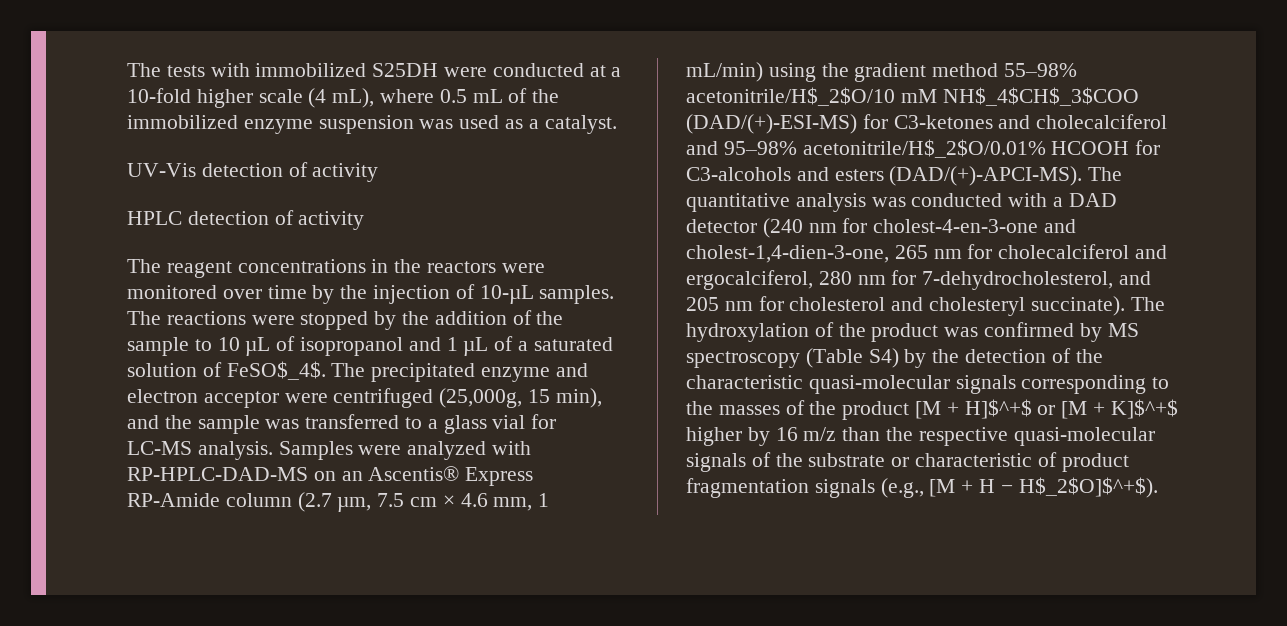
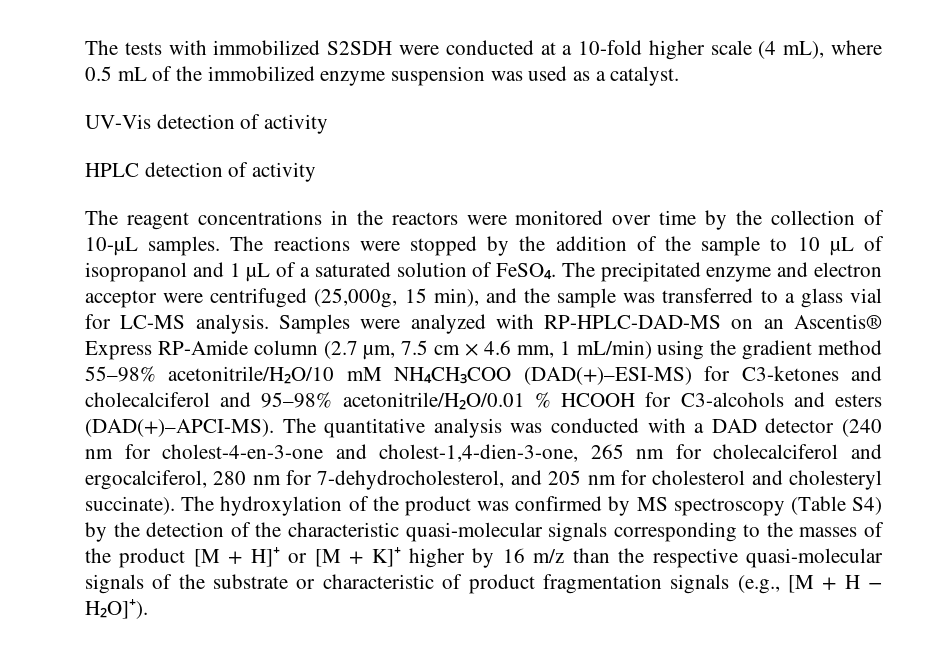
- The tests with immobilized S25DH were conducted at a 10-fold higher scale (4 mL), where 0.5 mL of the immobilized enzyme suspension was used as a catalyst.
+ The tests with immobilized S2SDH were conducted at a 10-fold higher scale (4 mL), where 0.5 mL of the immobilized enzyme suspension was used as a catalyst.
- The reagent concentrations in the reactors were monitored over time by the injection of 10-µL samples.
+ The reagent concentrations in the reactors were monitored over time by the collection of 10-µL samples.
- The reactions were stopped by the addition of the sample to 10 µL of isopropanol and 1 µL of a saturated solution of FeSO$_4$.
+ The reactions were stopped by the addition of the sample to 10 µL of isopropanol and 1 µL of a saturated solution of FeSO₄.
- Samples were analyzed with RP-HPLC-DAD-MS on an Ascentis® Express RP-Amide column (2.7 µm, 7.5 cm × 4.6 mm, 1 mL/min) using the gradient method 55–98% acetonitrile/H$_2$O/10 mM NH$_4$CH$_3$COO (DAD/(+)-ESI-MS) for C3-ketones and cholecalciferol and 95–98% acetonitrile/H$_2$O/0.01% HCOOH for C3-alcohols and esters (DAD/(+)-APCI-MS).
+ Samples were analyzed with RP-HPLC-DAD-MS on an Ascentis® Express RP-Amide column (2.7 µm, 7.5 cm × 4.6 mm, 1 mL/min) using the gradient method 55–98% acetonitrile/H₂O/10 mM NH₄CH₃COO (DAD(+)–ESI-MS) for C3-ketones and cholecalciferol and 95–98% acetonitrile/H₂O/0.01 % HCOOH for C3-alcohols and esters (DAD(+)–APCI-MS).
- The hydroxylation of the product was confirmed by MS spectroscopy (Table S4) by the detection of the characteristic quasi-molecular signals corresponding to the masses of the product [M + H]$^+$ or [M + K]$^+$ higher by 16 m/z than the respective quasi-molecular signals of the substrate or characteristic of product fragmentation signals (e.g., [M + H − H$_2$O]$^+$).
+ The hydroxylation of the product was confirmed by MS spectroscopy (Table S4) by the detection of the characteristic quasi-molecular signals corresponding to the masses of the product [M + H]⁺ or [M + K]⁺ higher by 16 m/z than the respective quasi-molecular signals of the substrate or characteristic of product fragmentation signals (e.g., [M + H − H₂O]⁺).

